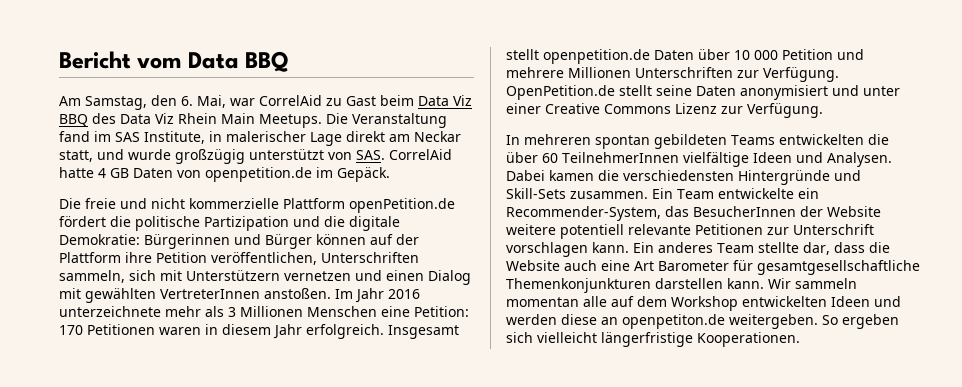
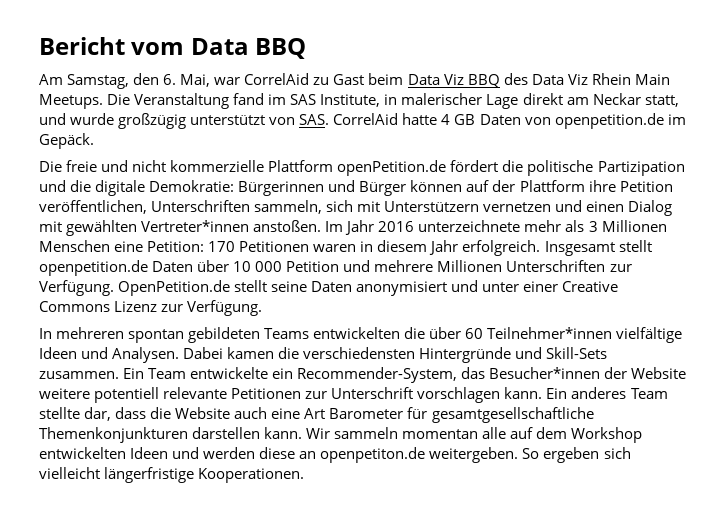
- Die freie und nicht kommerzielle Plattform openPetition.de fördert die politische Partizipation und die digitale Demokratie: Bürgerinnen und Bürger können auf der Plattform ihre Petition veröffentlichen, Unterschriften sammeln, sich mit Unterstützern vernetzen und einen Dialog mit gewählten VertreterInnen anstoßen.
+ Die freie und nicht kommerzielle Plattform openPetition.de fördert die politische Partizipation und die digitale Demokratie: Bürgerinnen und Bürger können auf der Plattform ihre Petition veröffentlichen, Unterschriften sammeln, sich mit Unterstützern vernetzen und einen Dialog mit gewählten Vertreter*innen anstoßen.
- In mehreren spontan gebildeten Teams entwickelten die über 60 TeilnehmerInnen vielfältige Ideen und Analysen.
+ In mehreren spontan gebildeten Teams entwickelten die über 60 Teilnehmer*innen vielfältige Ideen und Analysen.
- Ein Team entwickelte ein Recommender-System, das BesucherInnen der Website weitere potentiell relevante Petitionen zur Unterschrift vorschlagen kann.
+ Ein Team entwickelte ein Recommender-System, das Besucher*innen der Website weitere potentiell relevante Petitionen zur Unterschrift vorschlagen kann.

